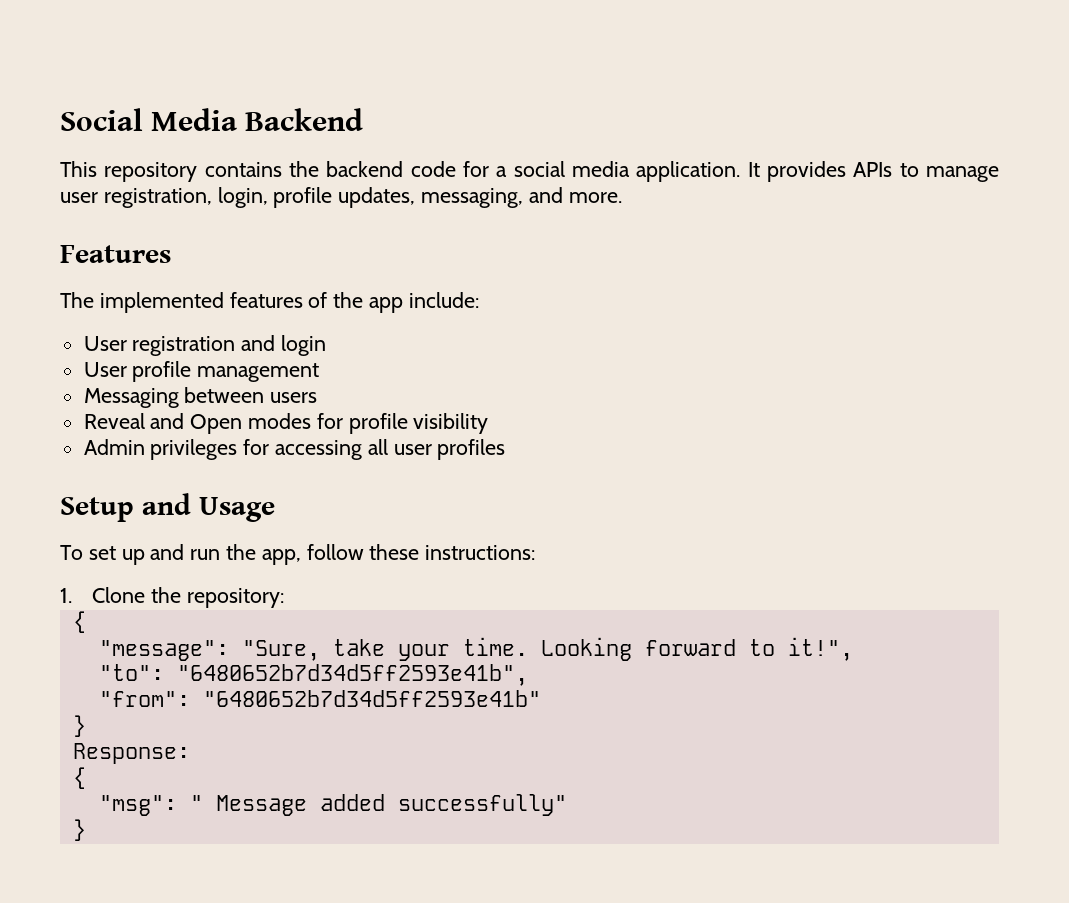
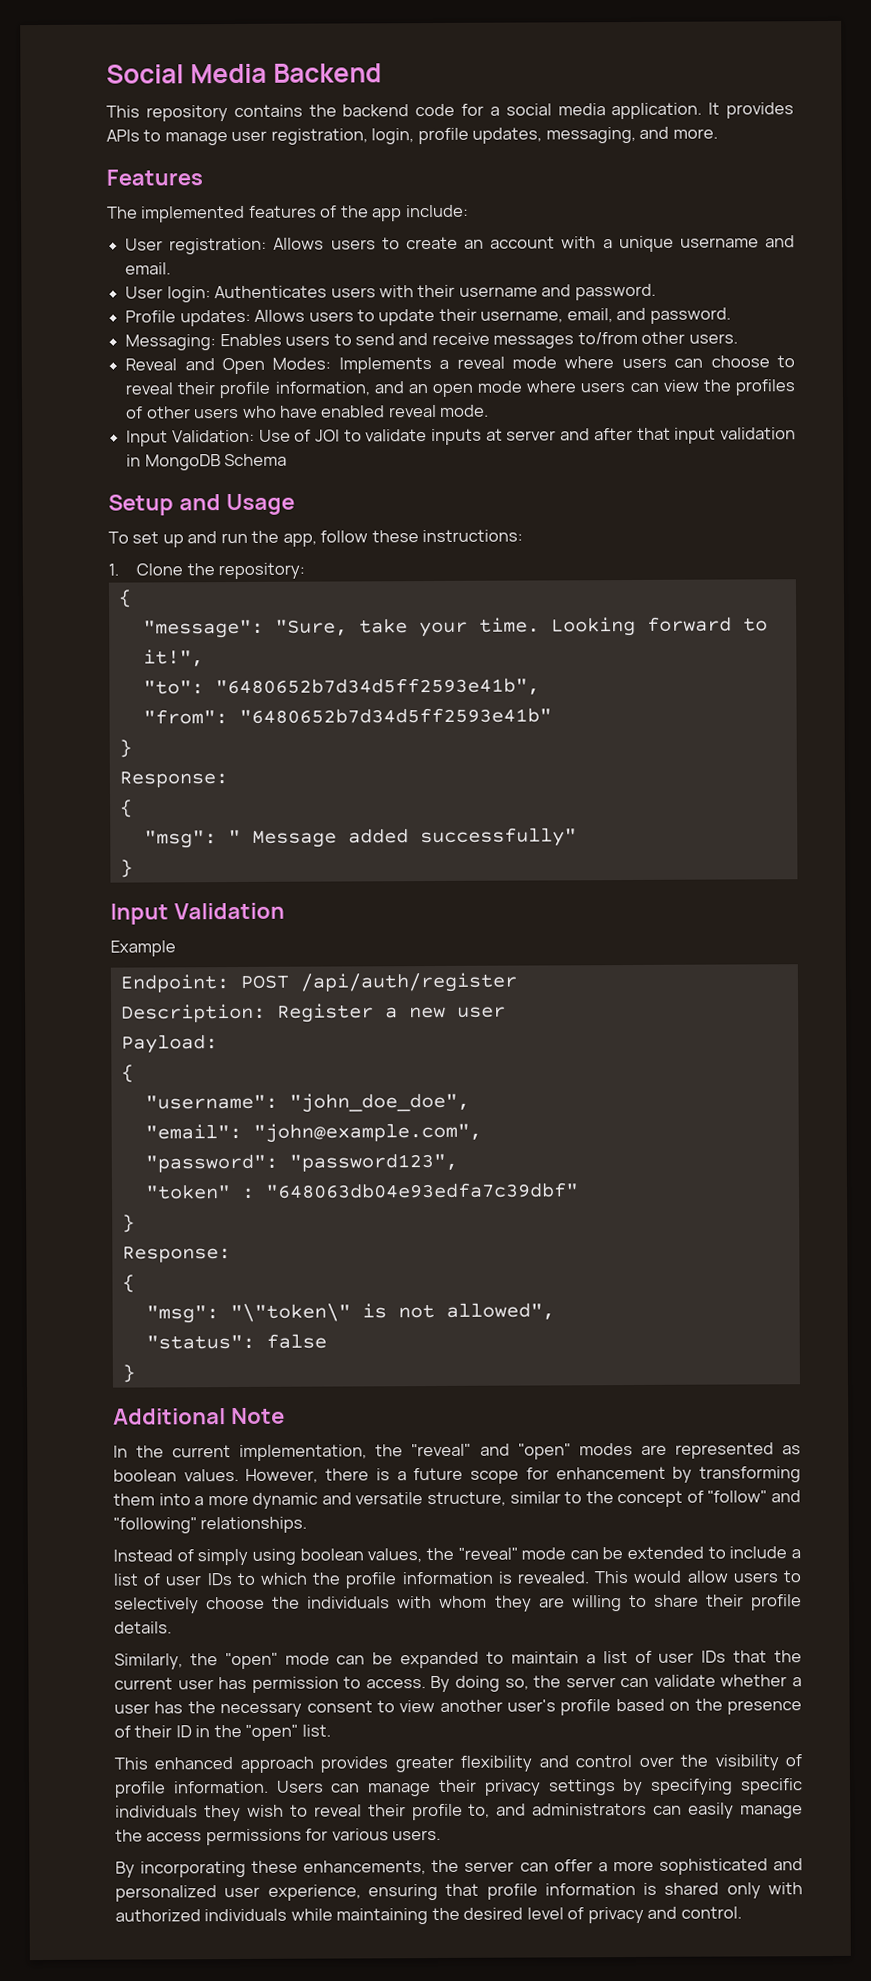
- User registration and login
- User profile management
- Messaging between users
- Reveal and Open modes for profile visibility
- Admin privileges for accessing all user profiles
+ User registration: Allows users to create an account with a unique username and email.
+ User login: Authenticates users with their username and password.
+ Profile updates: Allows users to update their username, email, and password.
+ Messaging: Enables users to send and receive messages to/from other users.
+ Reveal and Open Modes: Implements a reveal mode where users can choose to reveal their profile information, and an open mode where users can view the profiles of other users who have enabled reveal mode.
+ Input Validation: Use of JOI to validate inputs at server and after that input validation in MongoDB Schema
+ Input Validation
+ Example
+ Endpoint: POST /api/auth/register
+ Description: Register a new user
+ Payload:
+ {
+ "username": "john_doe_doe",
+ "email": "john@example.com",
+ "password": "password123",
+ "token" : "648063db04e93edfa7c39dbf"
+ }
+ Response:
+ {
+ "msg": "\"token\" is not allowed",
+ "status": false
+ }
+ Additional Note
+ In the current implementation, the "reveal" and "open" modes are represented as boolean values. However, there is a future scope for enhancement by transforming them into a more dynamic and versatile structure, similar to the concept of "follow" and "following" relationships.
+ Instead of simply using boolean values, the "reveal" mode can be extended to include a list of user IDs to which the profile information is revealed. This would allow users to selectively choose the individuals with whom they are willing to share their profile details.
+ Similarly, the "open" mode can be expanded to maintain a list of user IDs that the current user has permission to access. By doing so, the server can validate whether a user has the necessary consent to view another user's profile based on the presence of their ID in the "open" list.
+ This enhanced approach provides greater flexibility and control over the visibility of profile information. Users can manage their privacy settings by specifying specific individuals they wish to reveal their profile to, and administrators can easily manage the access permissions for various users.
+ By incorporating these enhancements, the server can offer a more sophisticated and personalized user experience, ensuring that profile information is shared only with authorized individuals while maintaining the desired level of privacy and control.

